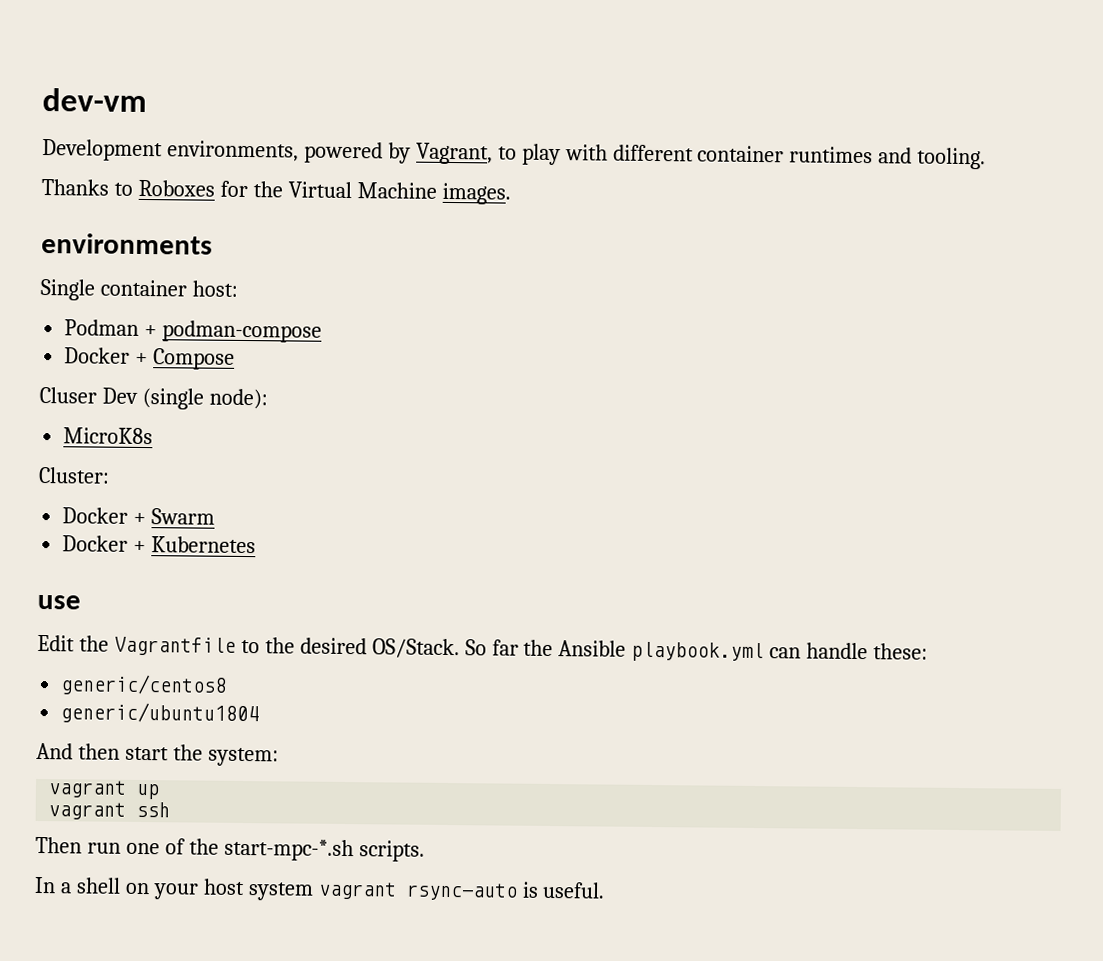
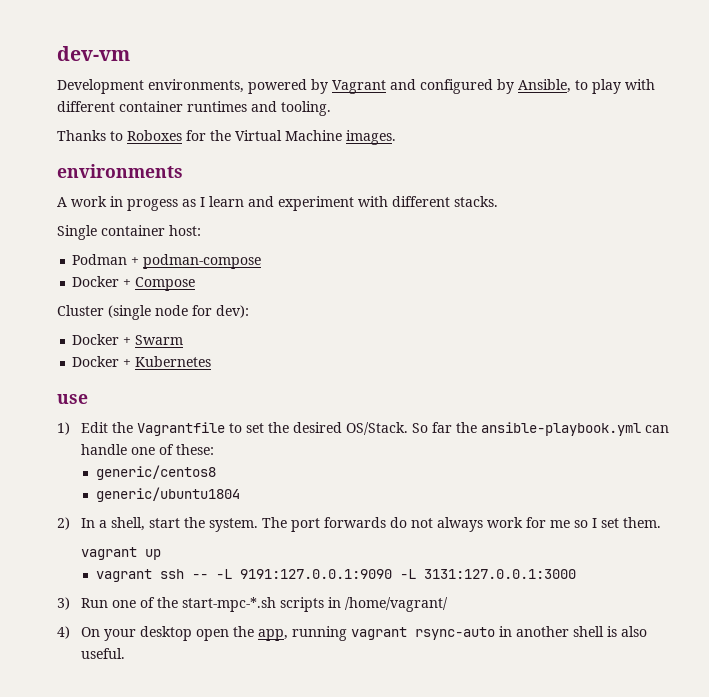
- Development environments, powered by Vagrant, to play with different container runtimes and tooling.
+ Development environments, powered by Vagrant and configured by Ansible, to play with different container runtimes and tooling.
+ A work in progess as I learn and experiment with different stacks.
- Cluser Dev (single node):
- MicroK8s
- Cluster:
+ Cluster (single node for dev):
- Edit the Vagrantfile to the desired OS/Stack.
+ 1) Edit the Vagrantfile to set the desired OS/Stack.
- So far the Ansible playbook.yml can handle these:
+ So far the ansible-playbook.yml can handle one of these:
  generic/centos8
  generic/ubuntu1804
- And then start the system:
+ 2) In a shell, start the system. The port forwards do not always work for me so I set them.
  vagrant up
- vagrant ssh
- Then run one of the start-mpc-*.sh scripts.
- In a shell on your host system vagrant rsync-auto is useful.
+ vagrant ssh -- -L 9191:127.0.0.1:9090 -L 3131:127.0.0.1:3000
+ 3) Run one of the start-mpc-*.sh scripts in /home/vagrant/
+ 4) On your desktop open the app, running vagrant rsync-auto in another shell is also useful.

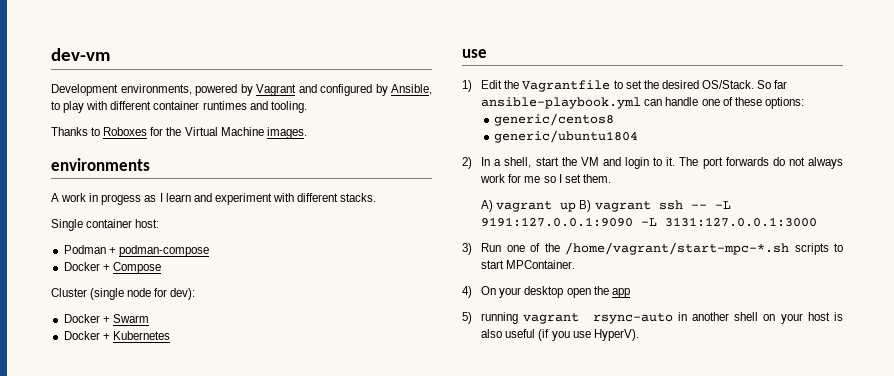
- So far the ansible-playbook.yml can handle one of these:
+ So far ansible-playbook.yml can handle one of these options:
- 2) In a shell, start the system.
+ 2) In a shell, start the VM and login to it.
- vagrant up
- vagrant ssh -- -L 9191:127.0.0.1:9090 -L 3131:127.0.0.1:3000
+ A) vagrant up B) vagrant ssh -- -L 9191:127.0.0.1:9090 -L 3131:127.0.0.1:3000
- 3) Run one of the start-mpc-*.sh scripts in /home/vagrant/
+ 3) Run one of the /home/vagrant/start-mpc-*.sh scripts to start MPContainer.
- 4) On your desktop open the app, running vagrant rsync-auto in another shell is also useful.
+ 4) On your desktop open the app
+ 5) running vagrant rsync-auto in another shell on your host is also useful (if you use HyperV).

